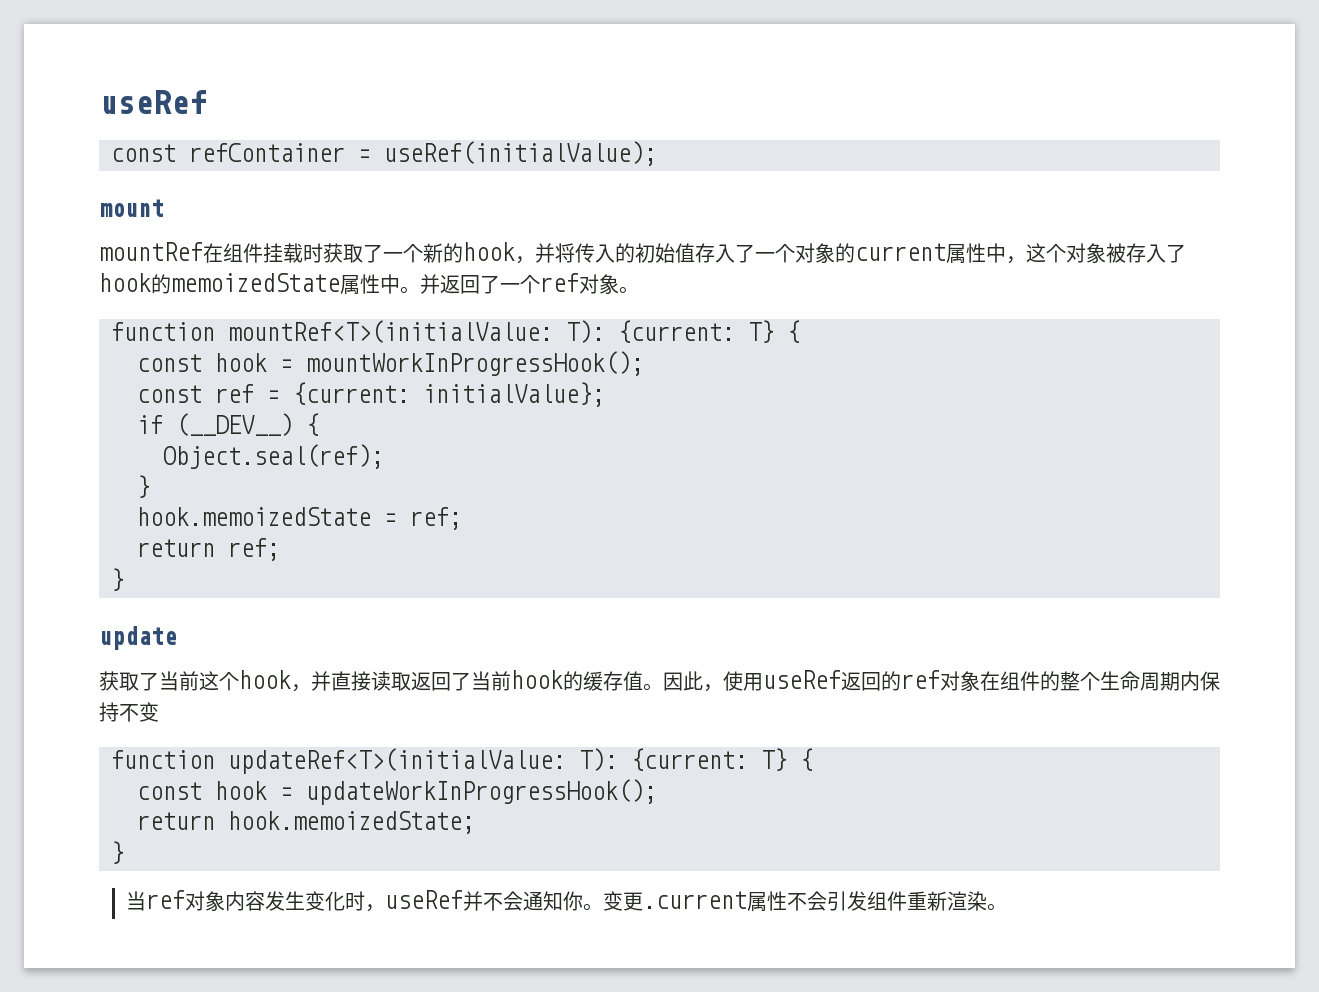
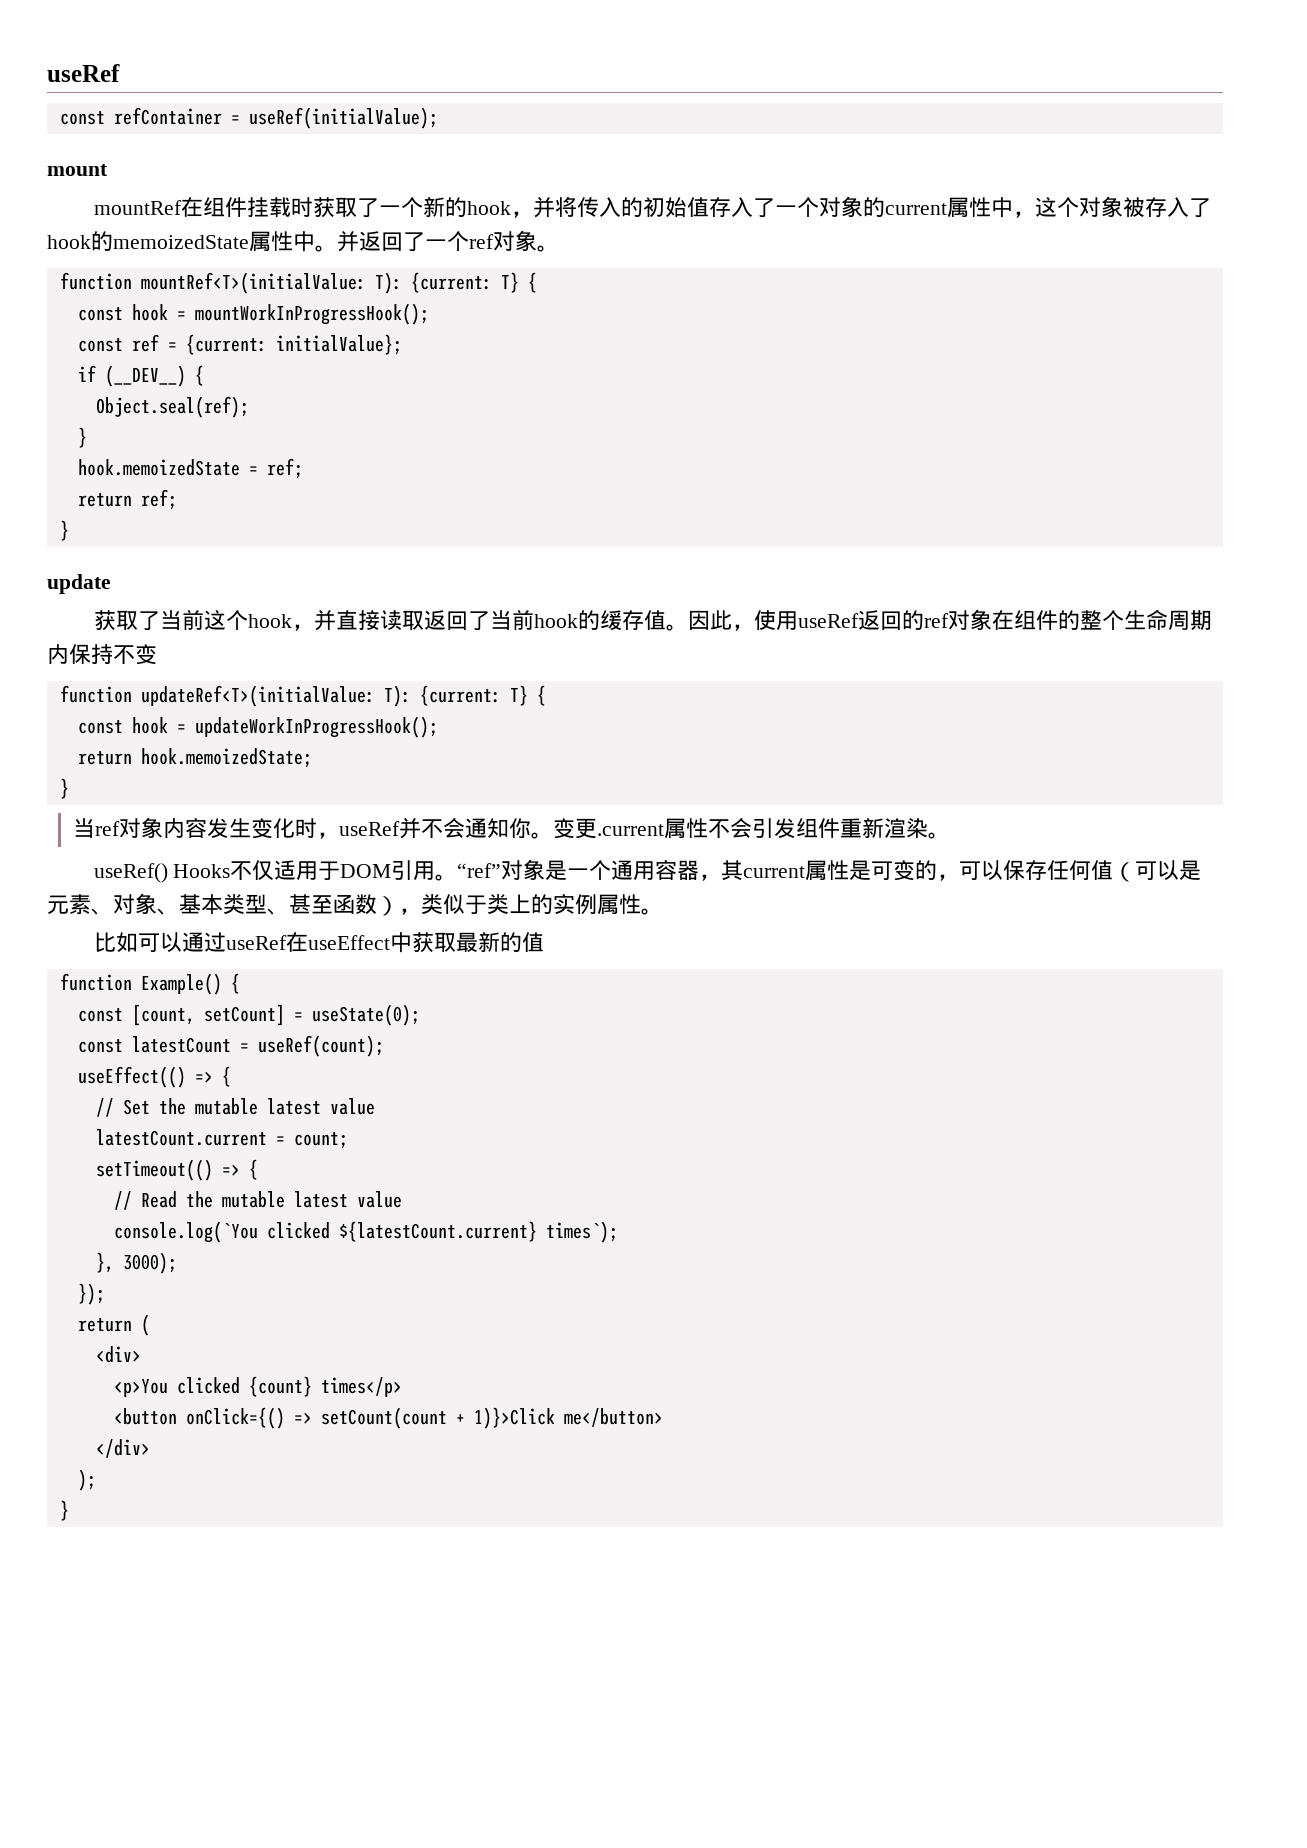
+ useRef() Hooks不仅适用于DOM引用。“ref”对象是一个通用容器，其current属性是可变的，可以保存任何值（可以是元素、对象、基本类型、甚至函数），类似于类上的实例属性。
+ 比如可以通过useRef在useEffect中获取最新的值
+ function Example() {
+ const [count, setCount] = useState(0);
+ const latestCount = useRef(count);
+ useEffect(() => {
+ // Set the mutable latest value
+ latestCount.current = count;
+ setTimeout(() => {
+ // Read the mutable latest value
+ console.log(`You clicked ${latestCount.current} times`);
+ }, 3000);
+ });
+ return (
+ <div>
+ <p>You clicked {count} times</p>
+ <button onClick={() => setCount(count + 1)}>Click me</button>
+ </div>
+ );
+ }

